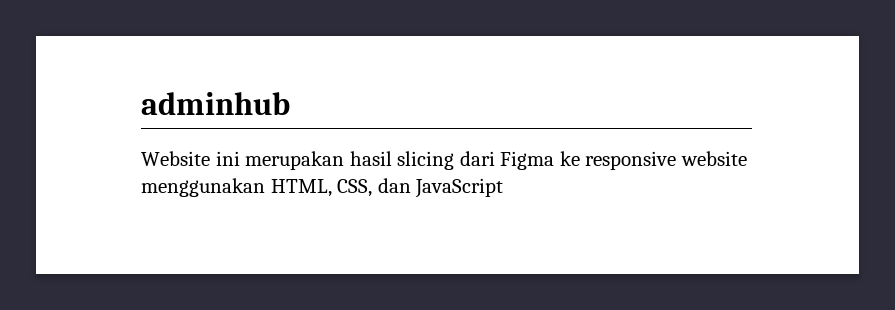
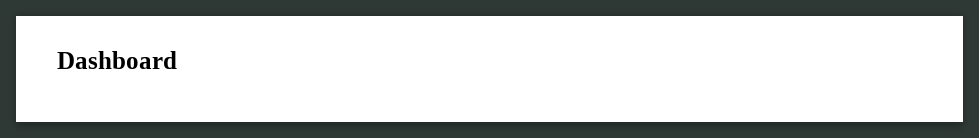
- adminhub
- Website ini merupakan hasil slicing dari Figma ke responsive website menggunakan HTML, CSS, dan JavaScript
+ Dashboard

